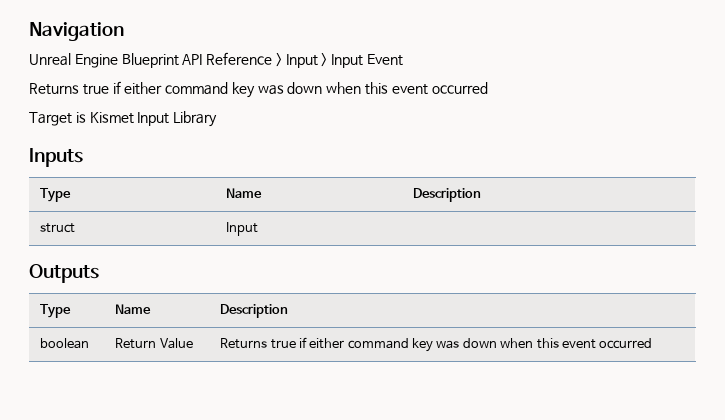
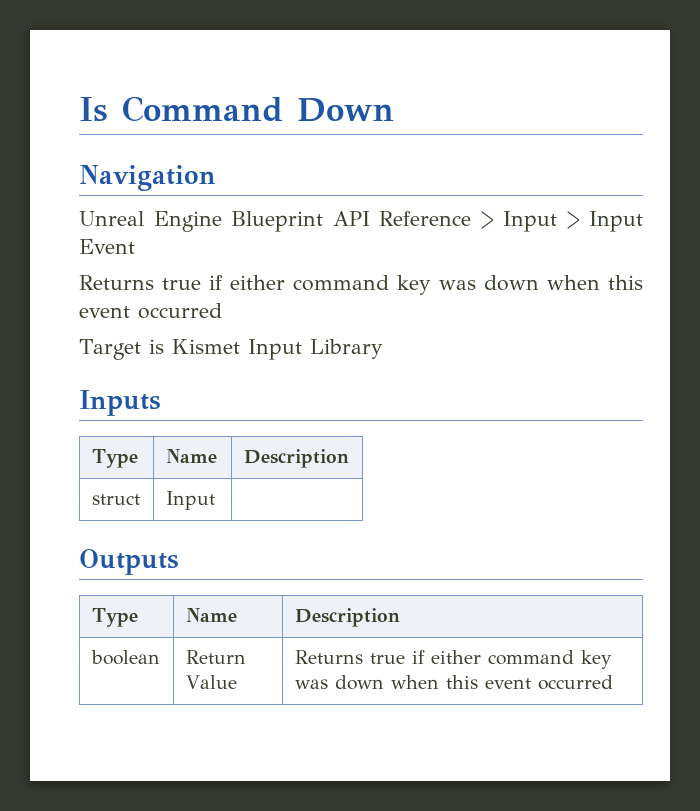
+ Is Command Down

